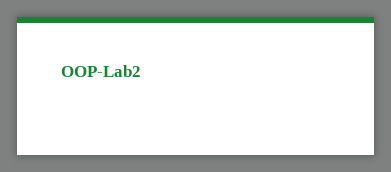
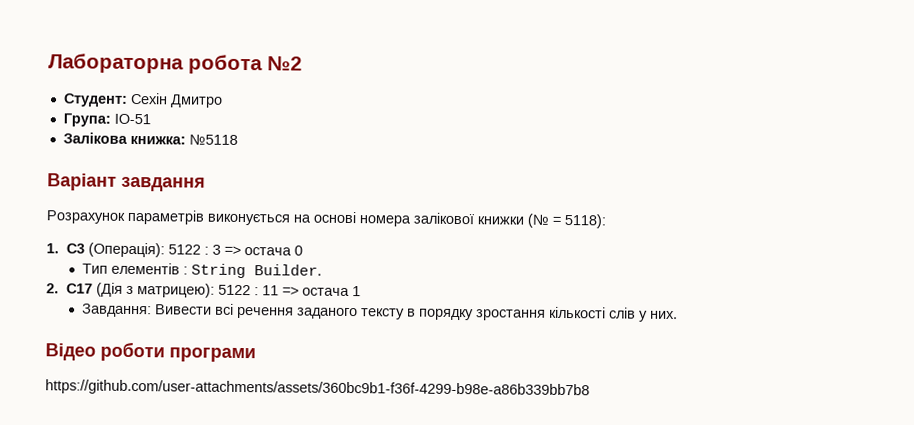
- OOP-Lab2
+ Лабораторна робота №2
+ Студент: Сехін Дмитро
+ Група: ІО-51
+ Залікова книжка: №5118
+ Варіант завдання
+ Розрахунок параметрів виконується на основі номера залікової книжки (№ = 5118):
+ 1. C3 (Операція): 5122 : 3 => остача 0
+ Тип елементів : String Builder.
+ 2. C17 (Дія з матрицею): 5122 : 11 => остача 1
+ Завдання: Вивести всі речення заданого тексту в порядку зростання кількості слів у них.
+ Відео роботи програми
+ https://github.com/user-attachments/assets/360bc9b1-f36f-4299-b98e-a86b339bb7b8

